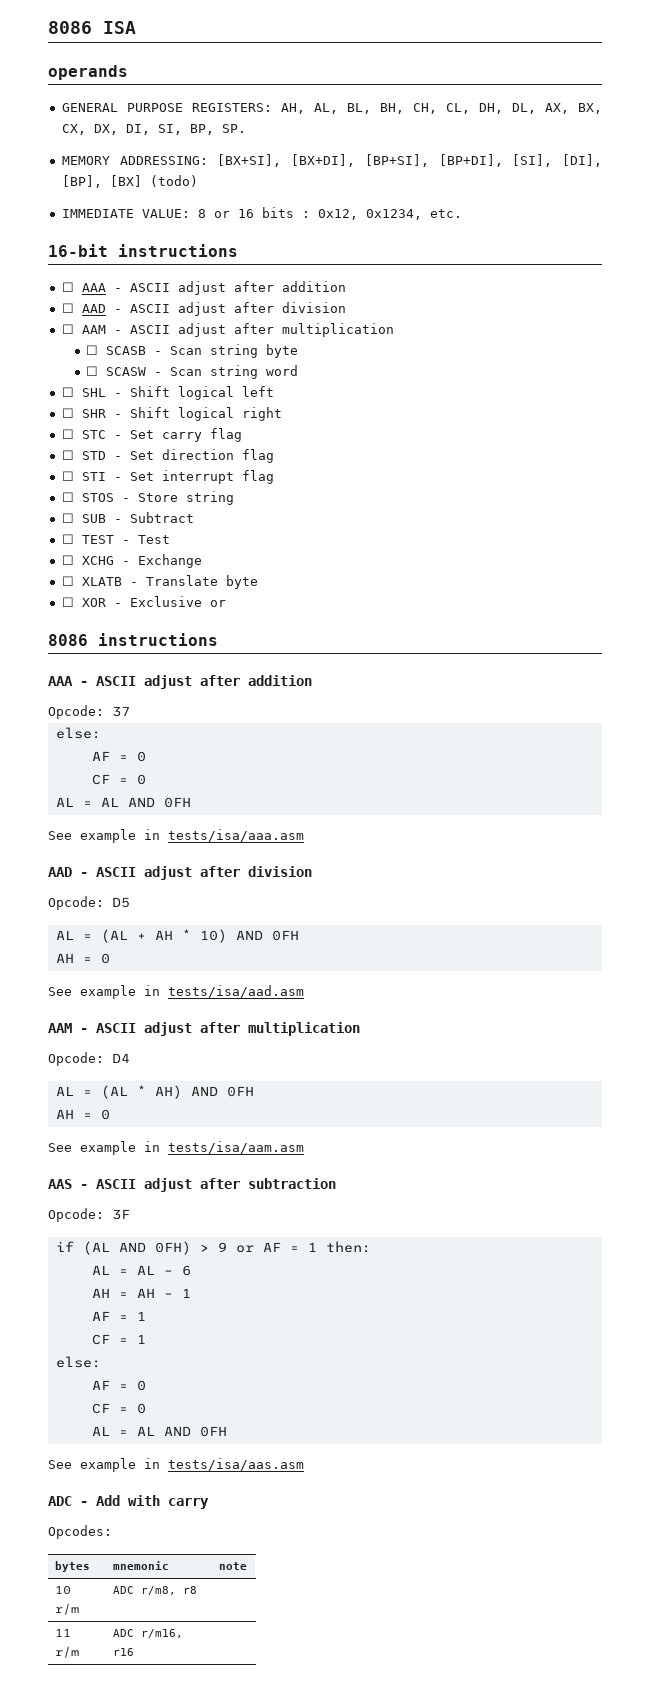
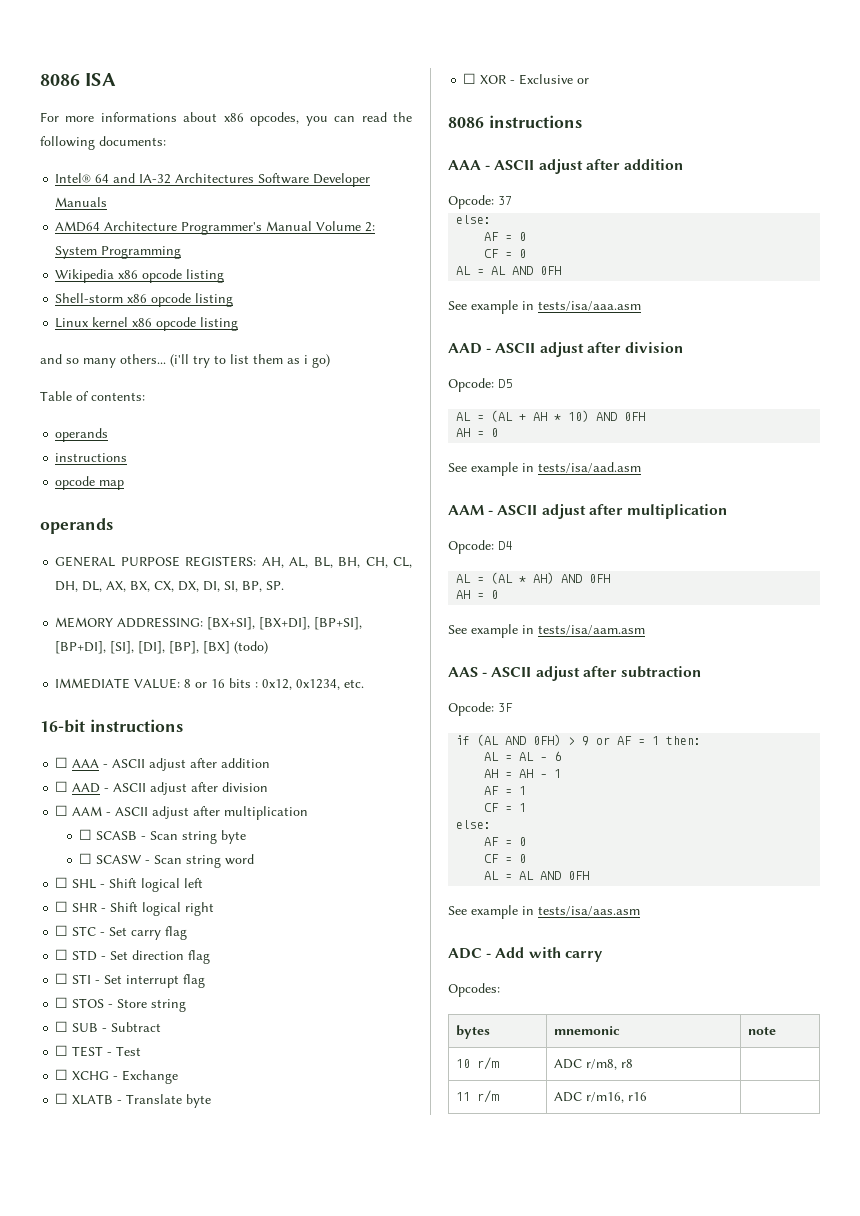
+ For more informations about x86 opcodes, you can read the following documents:
+ Intel® 64 and IA-32 Architectures Software Developer Manuals
+ AMD64 Architecture Programmer's Manual Volume 2: System Programming
+ Wikipedia x86 opcode listing
+ Shell-storm x86 opcode listing
+ Linux kernel x86 opcode listing
+ and so many others... (i'll try to list them as i go)
+ Table of contents:
+ operands
+ instructions
+ opcode map

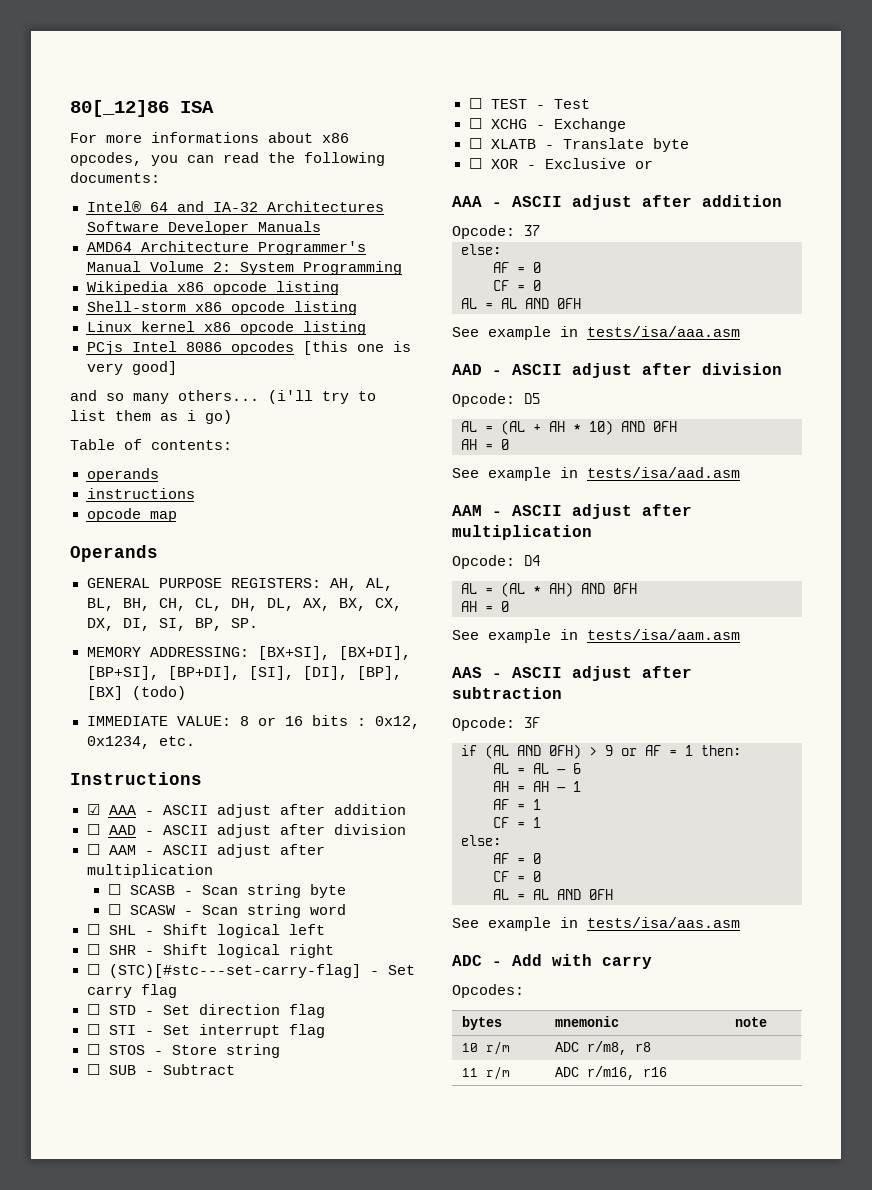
- 8086 ISA
+ 80[_12]86 ISA
+ PCjs Intel 8086 opcodes [this one is very good]
  opcode map
- operands
+ Operands
- 16-bit instructions
- ☐ AAA - ASCII adjust after addition
+ Instructions
+ ☑ AAA - ASCII adjust after addition
- ☐ STC - Set carry flag
+ ☐ (STC)[#stc---set-carry-flag] - Set carry flag
- 8086 instructions

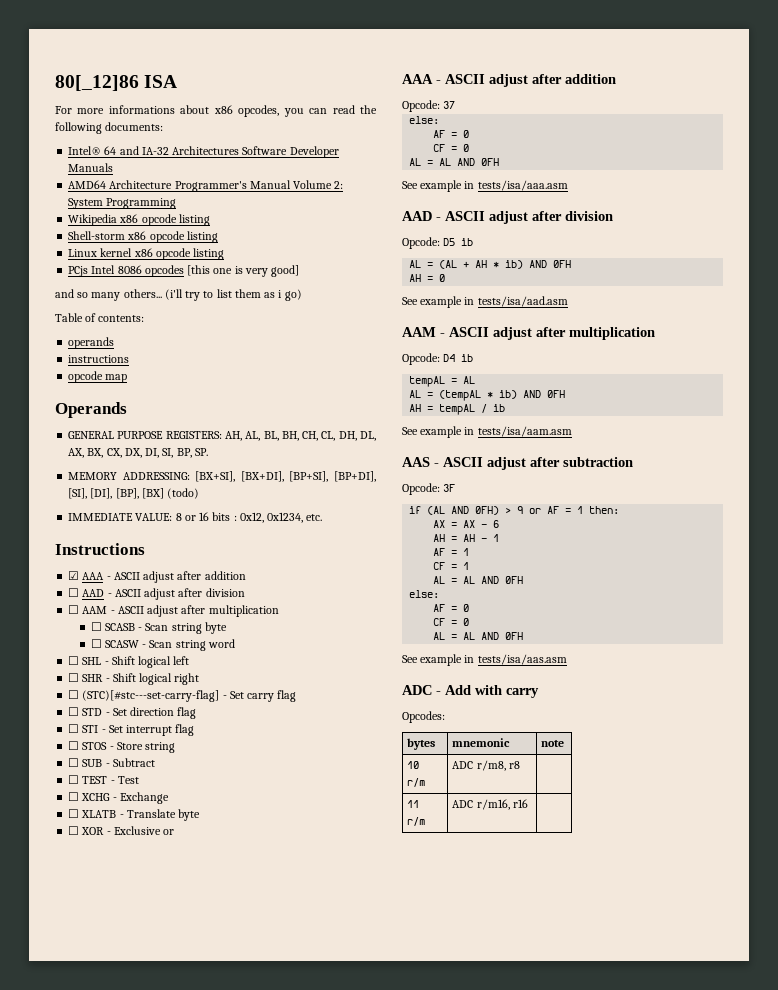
- Opcode: D5
+ Opcode: D5 ib
- AL = (AL + AH * 10) AND 0FH
+ AL = (AL + AH * ib) AND 0FH
- Opcode: D4
- AL = (AL * AH) AND 0FH
- AH = 0
+ Opcode: D4 ib
+ tempAL = AL
+ AL = (tempAL * ib) AND 0FH
+ AH = tempAL / ib
- AL = AL – 6
+ AX = AX – 6
  CF = 1
+ AL = AL AND 0FH

